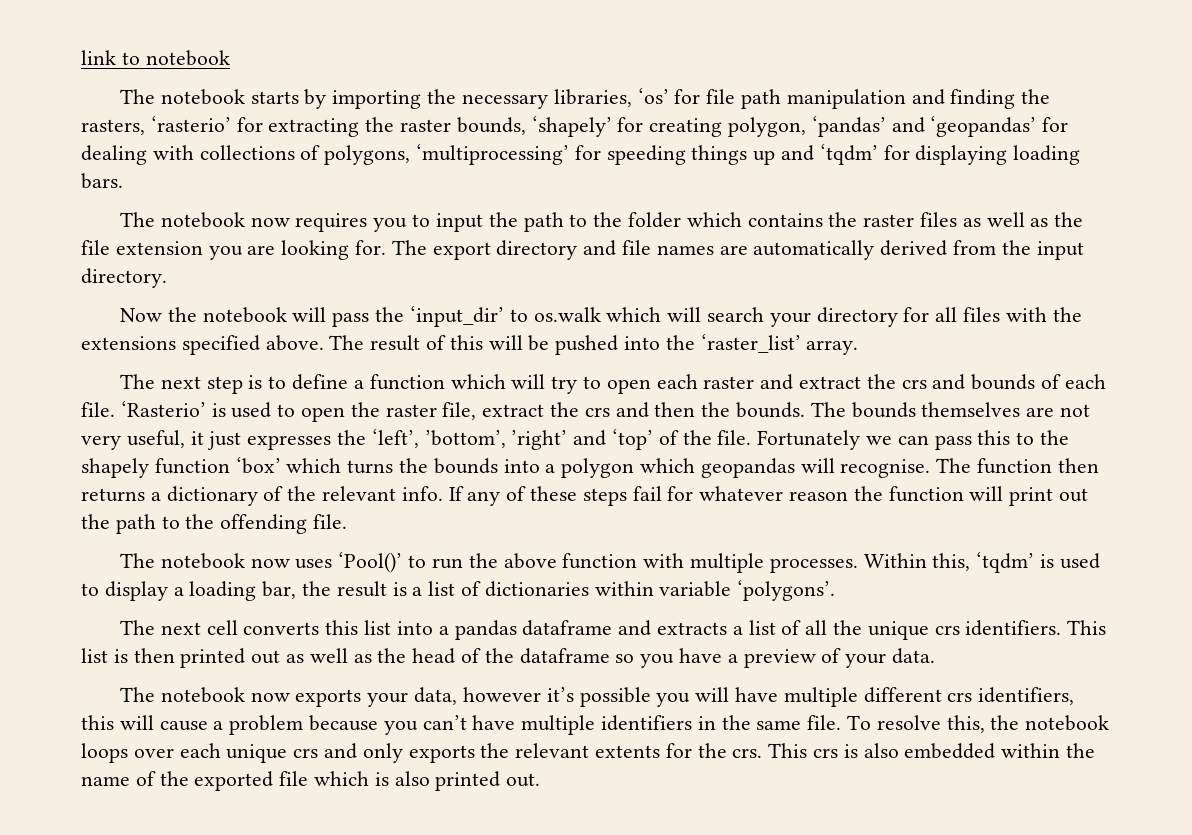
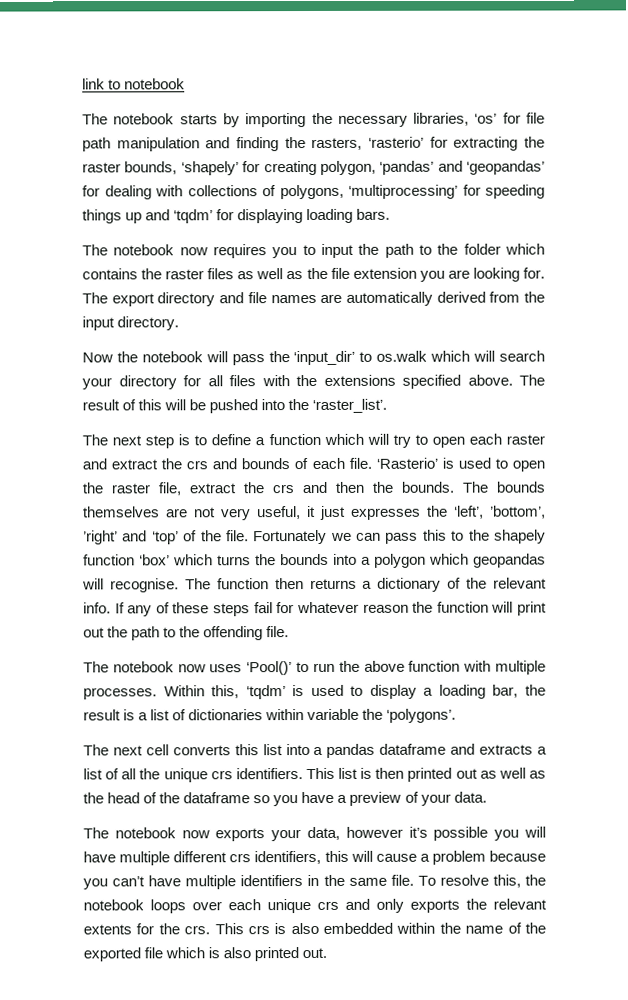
- The result of this will be pushed into the ‘raster_list’ array.
+ The result of this will be pushed into the ‘raster_list’.
- Within this, ‘tqdm’ is used to display a loading bar, the result is a list of dictionaries within variable ‘polygons’.
+ Within this, ‘tqdm’ is used to display a loading bar, the result is a list of dictionaries within variable the ‘polygons’.

